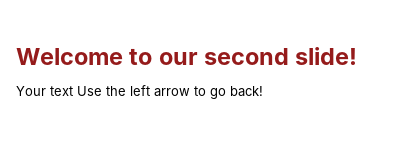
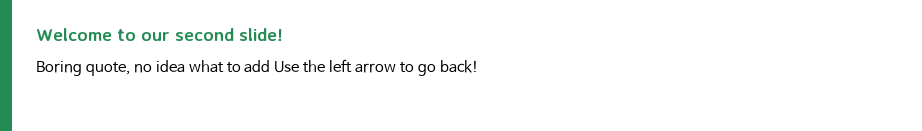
- Your text Use the left arrow to go back!
+ Boring quote, no idea what to add Use the left arrow to go back!

